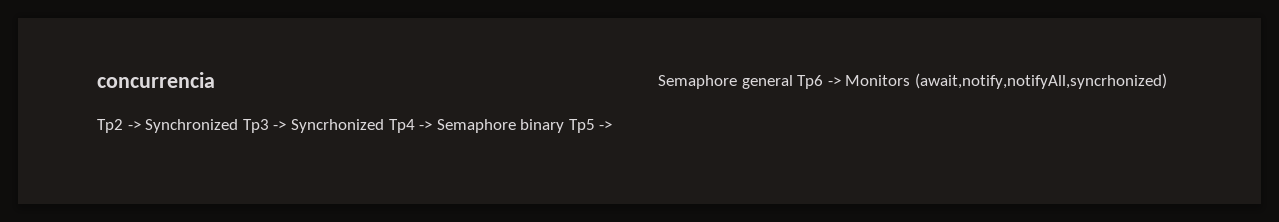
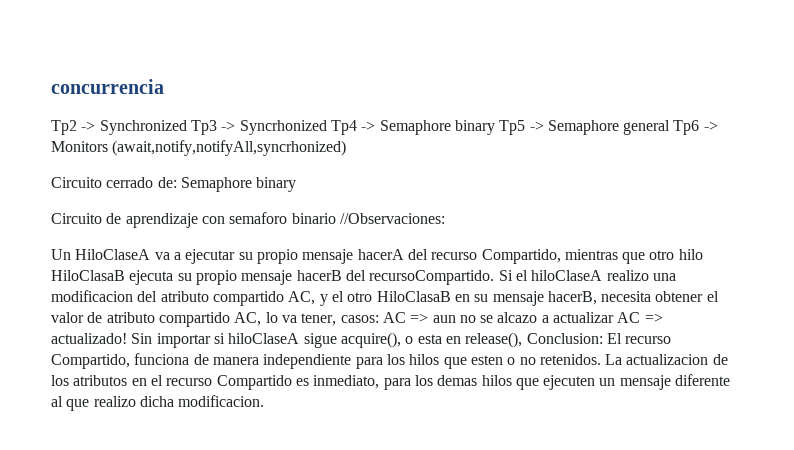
+ Circuito cerrado de: Semaphore binary
+ Circuito de aprendizaje con semaforo binario //Observaciones:
+ Un HiloClaseA va a ejecutar su propio mensaje hacerA del recurso Compartido, mientras que otro hilo HiloClasaB ejecuta su propio mensaje hacerB del recursoCompartido. Si el hiloClaseA realizo una modificacion del atributo compartido AC, y el otro HiloClasaB en su mensaje hacerB, necesita obtener el valor de atributo compartido AC, lo va tener, casos: AC => aun no se alcazo a actualizar AC => actualizado! Sin importar si hiloClaseA sigue acquire(), o esta en release(), Conclusion: El recurso Compartido, funciona de manera independiente para los hilos que esten o no retenidos. La actualizacion de los atributos en el recurso Compartido es inmediato, para los demas hilos que ejecuten un mensaje diferente al que realizo dicha modificacion.

